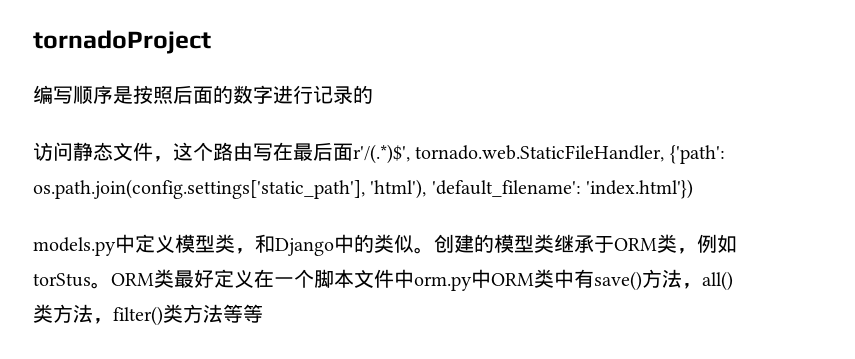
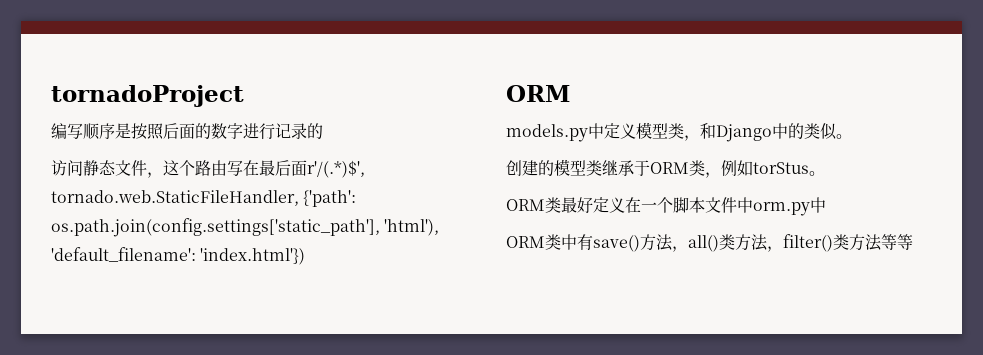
  访问静态文件，这个路由写在最后面r'/(.*)$', tornado.web.StaticFileHandler, {'path': os.path.join(config.settings['static_path'], 'html'), 'default_filename': 'index.html'})
+ ORM
- models.py中定义模型类，和Django中的类似。创建的模型类继承于ORM类，例如torStus。ORM类最好定义在一个脚本文件中orm.py中ORM类中有save()方法，all()类方法，filter()类方法等等
+ models.py中定义模型类，和Django中的类似。
+ 创建的模型类继承于ORM类，例如torStus。
+ ORM类最好定义在一个脚本文件中orm.py中
+ ORM类中有save()方法，all()类方法，filter()类方法等等

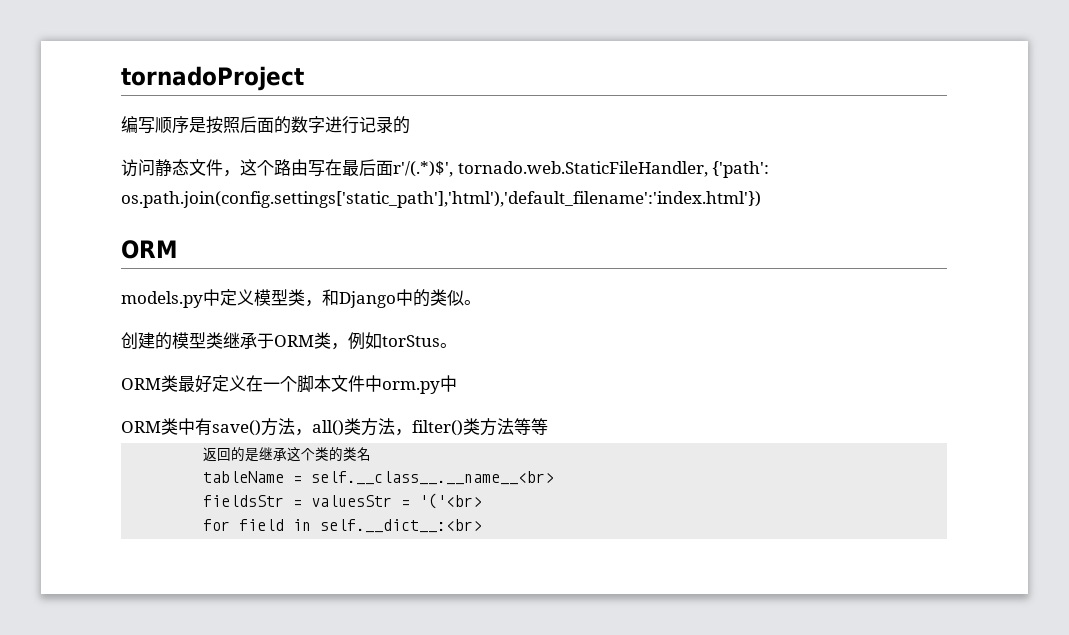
- 访问静态文件，这个路由写在最后面r'/(.*)$', tornado.web.StaticFileHandler, {'path': os.path.join(config.settings['static_path'], 'html'), 'default_filename': 'index.html'})
+ 访问静态文件，这个路由写在最后面r'/(.*)$', tornado.web.StaticFileHandler, {'path': os.path.join(config.settings['static_path'],'html'),'default_filename':'index.html'})
+ 返回的是继承这个类的类名
+ tableName = self.__class__.__name__<br>
+ fieldsStr = valuesStr = '('<br>
+ for field in self.__dict__:<br>

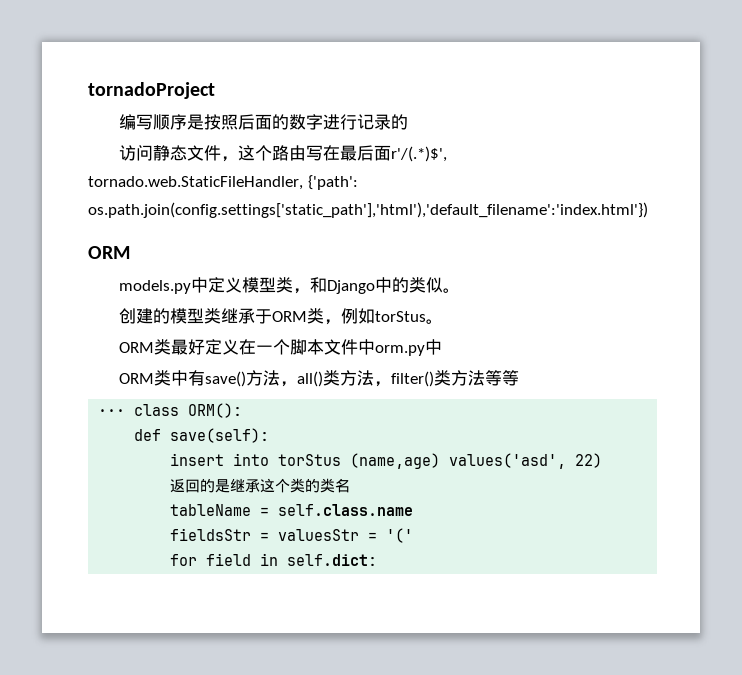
+ ··· class ORM():
+ def save(self):
+ insert into torStus (name,age) values('asd', 22)
- tableName = self.__class__.__name__<br>
+ tableName = self.class.name
- fieldsStr = valuesStr = '('<br>
+ fieldsStr = valuesStr = '('
- for field in self.__dict__:<br>
+ for field in self.dict:

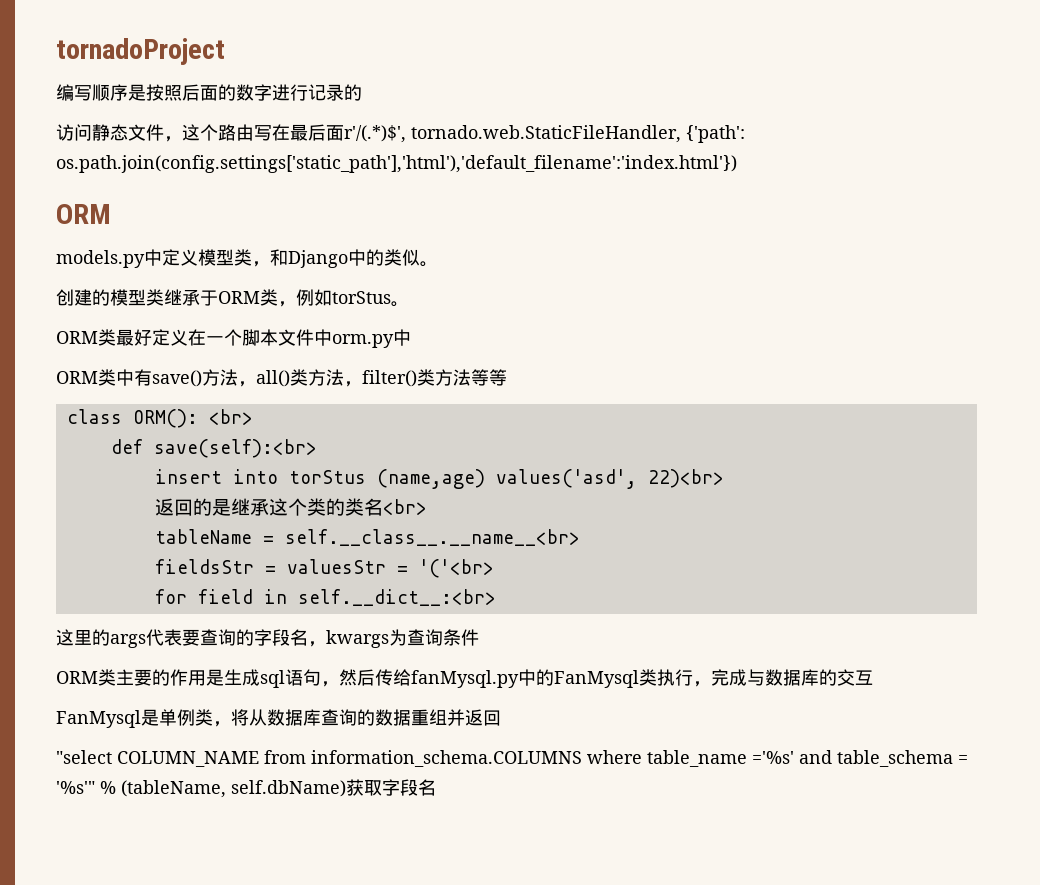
- ··· class ORM():
+ class ORM(): <br>
- def save(self):
+ def save(self):<br>
- insert into torStus (name,age) values('asd', 22)
+ insert into torStus (name,age) values('asd', 22)<br>
- 返回的是继承这个类的类名
+ 返回的是继承这个类的类名<br>
- tableName = self.class.name
+ tableName = self.__class__.__name__<br>
- fieldsStr = valuesStr = '('
+ fieldsStr = valuesStr = '('<br>
- for field in self.dict:
+ for field in self.__dict__:<br>
+ 这里的args代表要查询的字段名，kwargs为查询条件
+ ORM类主要的作用是生成sql语句，然后传给fanMysql.py中的FanMysql类执行，完成与数据库的交互
+ FanMysql是单例类，将从数据库查询的数据重组并返回
+ "select COLUMN_NAME from information_schema.COLUMNS where table_name ='%s' and table_schema = '%s'" % (tableName, self.dbName)获取字段名

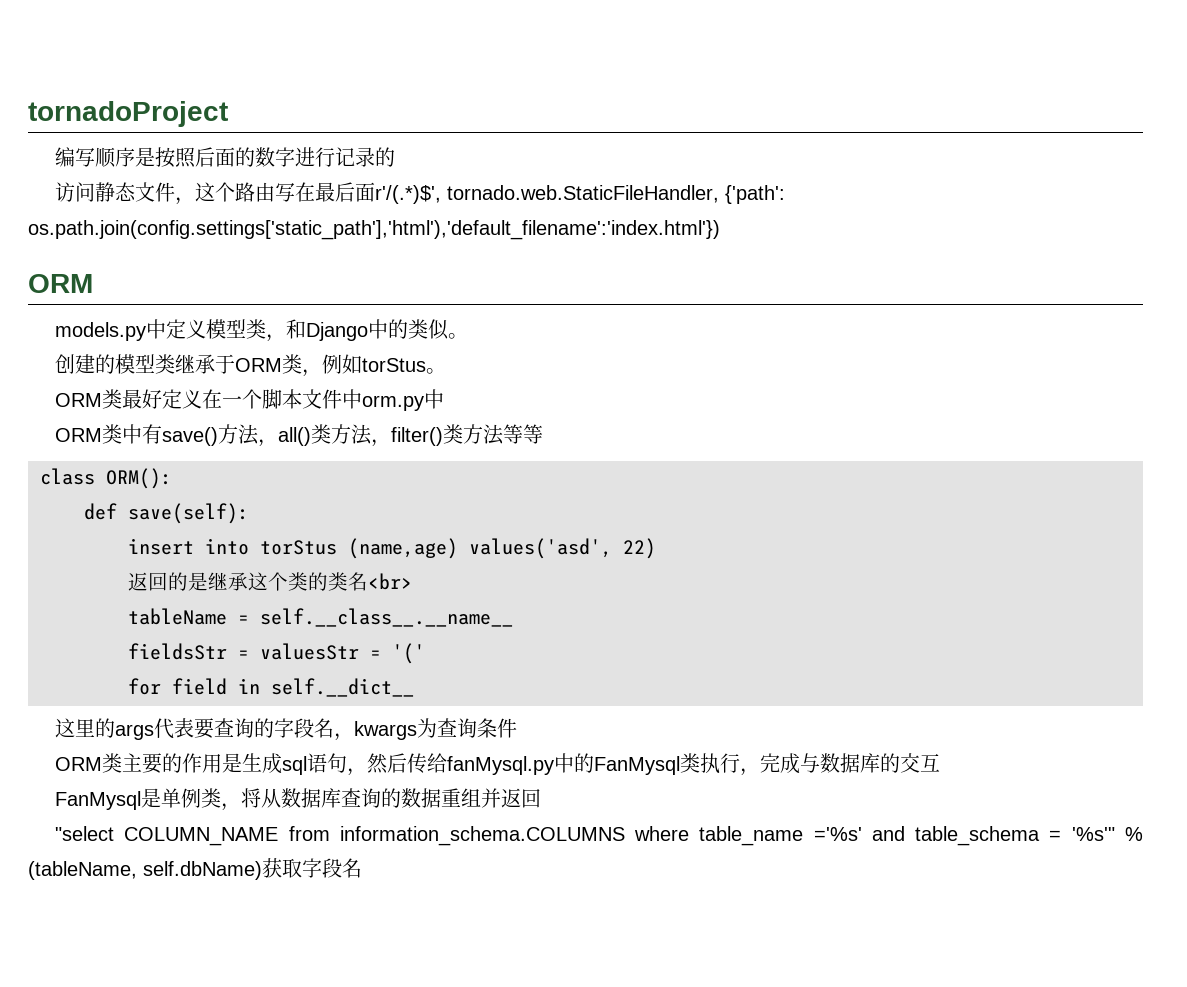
- class ORM(): <br>
+ class ORM():
- def save(self):<br>
+ def save(self):
- insert into torStus (name,age) values('asd', 22)<br>
+ insert into torStus (name,age) values('asd', 22)
- tableName = self.__class__.__name__<br>
+ tableName = self.__class__.__name__
- fieldsStr = valuesStr = '('<br>
+ fieldsStr = valuesStr = '('
- for field in self.__dict__:<br>
+ for field in self.__dict__

